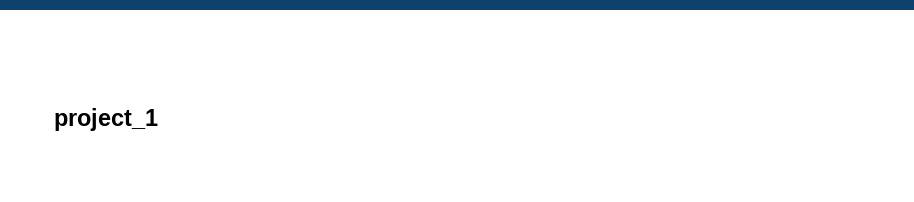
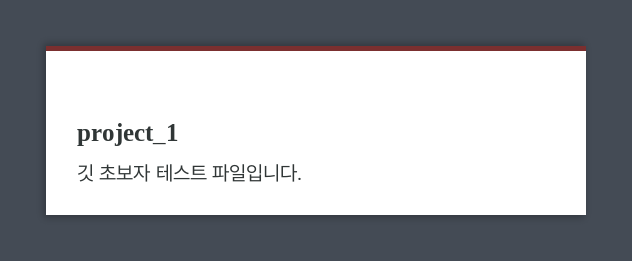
+ 깃 초보자 테스트 파일입니다.

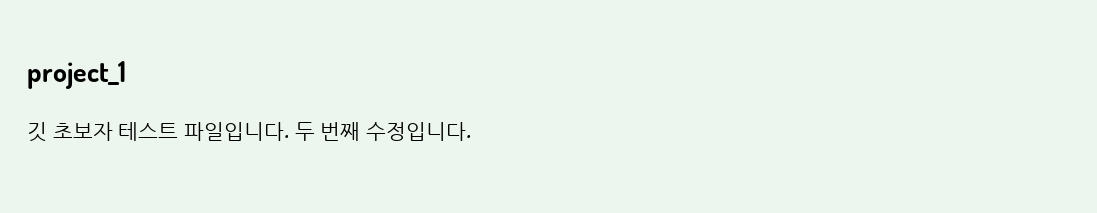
+ 두 번째 수정입니다.

